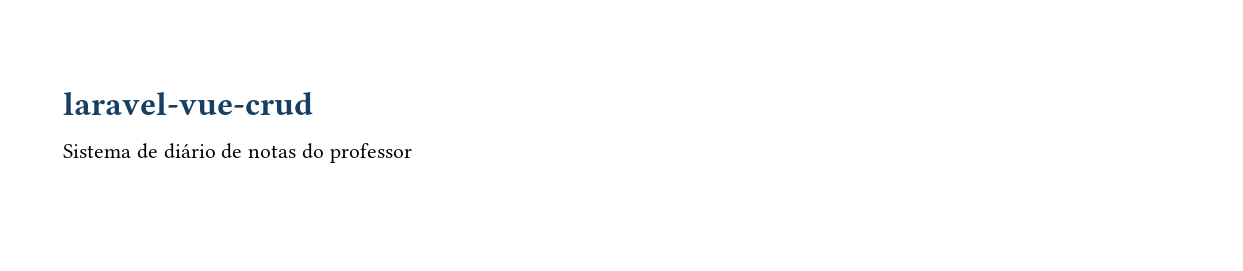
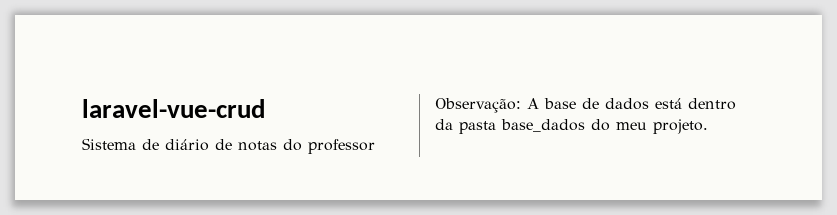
- Sistema de diário de notas do professor
+ Sistema de diário de notas do professor Observação: A base de dados está dentro da pasta base_dados do meu projeto.

